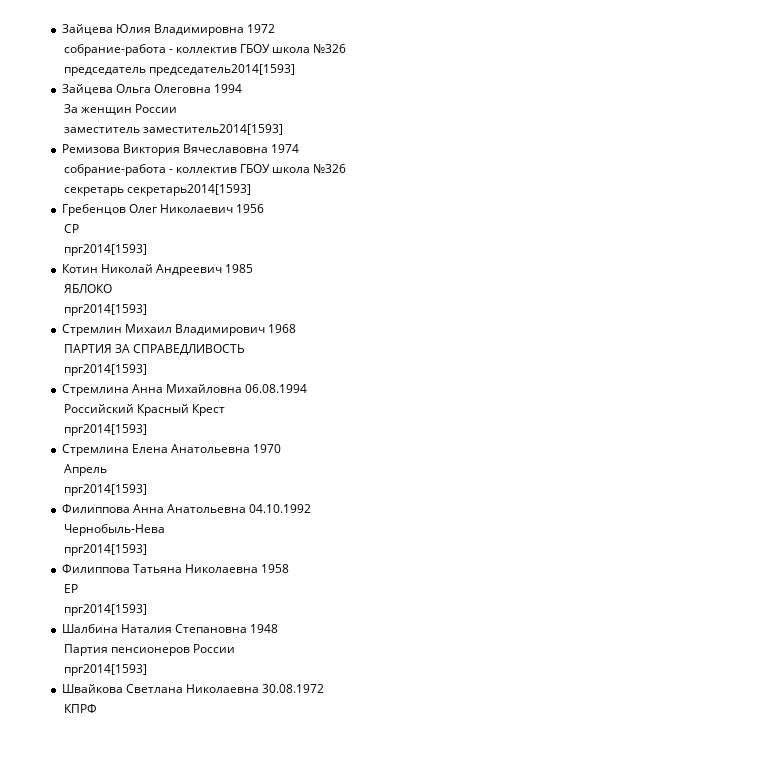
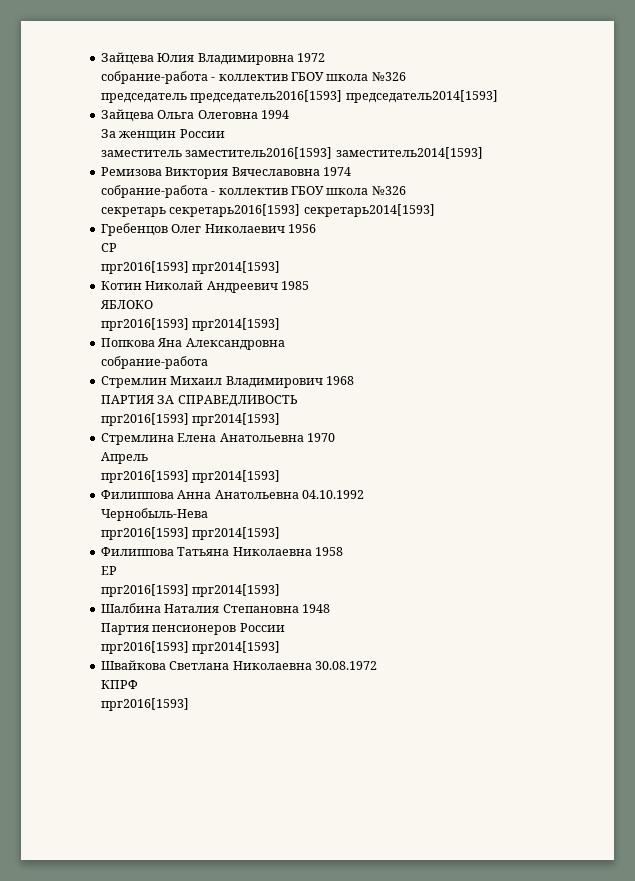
- председатель председатель2014[1593]
+ председатель председатель2016[1593] председатель2014[1593]
- заместитель заместитель2014[1593]
+ заместитель заместитель2016[1593] заместитель2014[1593]
- секретарь секретарь2014[1593]
+ секретарь секретарь2016[1593] секретарь2014[1593]
  СР
- прг2014[1593]
+ прг2016[1593] прг2014[1593]
  ЯБЛОКО
- прг2014[1593]
+ прг2016[1593] прг2014[1593]
+ Попкова Яна Александровна
+ собрание-работа
  ПАРТИЯ ЗА СПРАВЕДЛИВОСТЬ
- прг2014[1593]
- Стремлина Анна Михайловна 06.08.1994
- Российский Красный Крест
- прг2014[1593]
+ прг2016[1593] прг2014[1593]
  Апрель
- прг2014[1593]
+ прг2016[1593] прг2014[1593]
  Чернобыль-Нева
- прг2014[1593]
+ прг2016[1593] прг2014[1593]
  ЕР
- прг2014[1593]
+ прг2016[1593] прг2014[1593]
  Партия пенсионеров России
- прг2014[1593]
+ прг2016[1593] прг2014[1593]
  КПРФ
+ прг2016[1593]

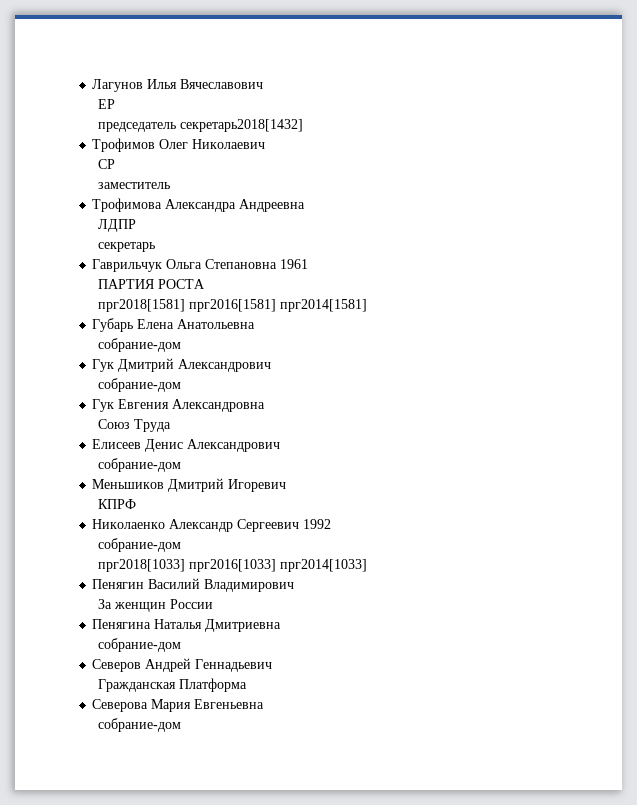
- Зайцева Юлия Владимировна 1972
- собрание-работа - коллектив ГБОУ школа №326
- председатель председатель2016[1593] председатель2014[1593]
- Зайцева Ольга Олеговна 1994
+ Лагунов Илья Вячеславович
+ ЕР
+ председатель секретарь2018[1432]
+ Трофимов Олег Николаевич
+ СР
+ заместитель
+ Трофимова Александра Андреевна
+ ЛДПР
+ секретарь
+ Гаврильчук Ольга Степановна 1961
+ ПАРТИЯ РОСТА
+ прг2018[1581] прг2016[1581] прг2014[1581]
+ Губарь Елена Анатольевна
+ собрание-дом
+ Гук Дмитрий Александрович
+ собрание-дом
+ Гук Евгения Александровна
+ Союз Труда
+ Елисеев Денис Александрович
+ собрание-дом
+ Меньшиков Дмитрий Игоревич
+ КПРФ
+ Николаенко Александр Сергеевич 1992
+ собрание-дом
+ прг2018[1033] прг2016[1033] прг2014[1033]
+ Пенягин Василий Владимирович
  За женщин России
- заместитель заместитель2016[1593] заместитель2014[1593]
- Ремизова Виктория Вячеславовна 1974
- собрание-работа - коллектив ГБОУ школа №326
- секретарь секретарь2016[1593] секретарь2014[1593]
- Гребенцов Олег Николаевич 1956
- СР
- прг2016[1593] прг2014[1593]
- Котин Николай Андреевич 1985
- ЯБЛОКО
- прг2016[1593] прг2014[1593]
- Попкова Яна Александровна
- собрание-работа
- Стремлин Михаил Владимирович 1968
- ПАРТИЯ ЗА СПРАВЕДЛИВОСТЬ
- прг2016[1593] прг2014[1593]
- Стремлина Елена Анатольевна 1970
- Апрель
- прг2016[1593] прг2014[1593]
- Филиппова Анна Анатольевна 04.10.1992
- Чернобыль-Нева
- прг2016[1593] прг2014[1593]
- Филиппова Татьяна Николаевна 1958
- ЕР
- прг2016[1593] прг2014[1593]
- Шалбина Наталия Степановна 1948
- Партия пенсионеров России
- прг2016[1593] прг2014[1593]
- Швайкова Светлана Николаевна 30.08.1972
- КПРФ
- прг2016[1593]
+ Пенягина Наталья Дмитриевна
+ собрание-дом
+ Северов Андрей Геннадьевич
+ Гражданская Платформа
+ Северова Мария Евгеньевна
+ собрание-дом

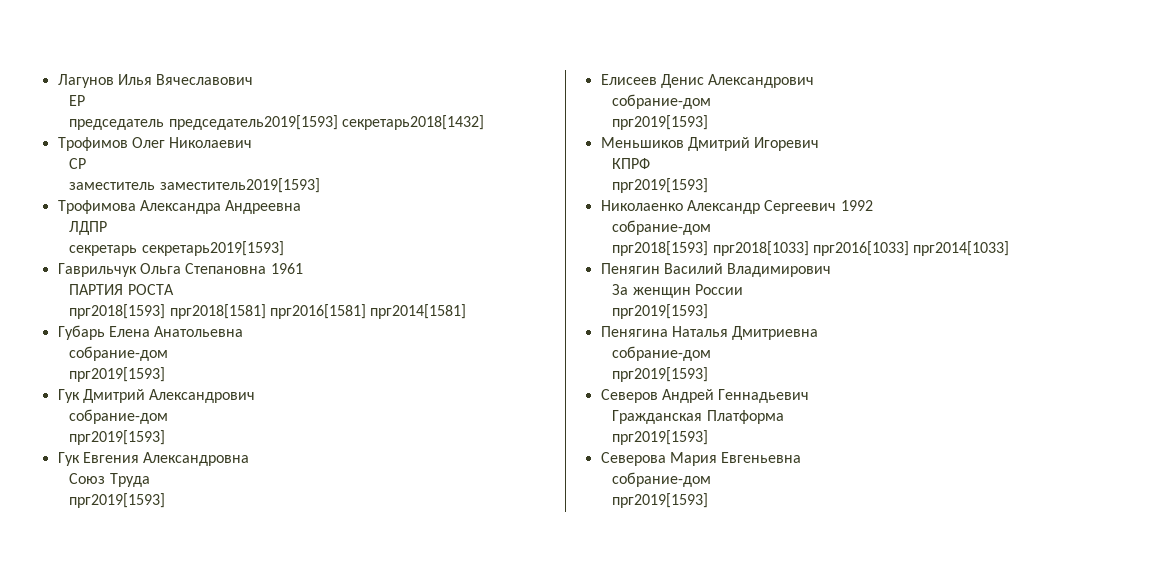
- председатель секретарь2018[1432]
+ председатель председатель2019[1593] секретарь2018[1432]
- заместитель
+ заместитель заместитель2019[1593]
- секретарь
+ секретарь секретарь2019[1593]
- прг2018[1581] прг2016[1581] прг2014[1581]
+ прг2018[1593] прг2018[1581] прг2016[1581] прг2014[1581]
  Губарь Елена Анатольевна
  собрание-дом
+ прг2019[1593]
  Гук Дмитрий Александрович
  собрание-дом
+ прг2019[1593]
  Союз Труда
+ прг2019[1593]
  Елисеев Денис Александрович
  собрание-дом
+ прг2019[1593]
  КПРФ
+ прг2019[1593]
- прг2018[1033] прг2016[1033] прг2014[1033]
+ прг2018[1593] прг2018[1033] прг2016[1033] прг2014[1033]
  За женщин России
+ прг2019[1593]
  Пенягина Наталья Дмитриевна
  собрание-дом
+ прг2019[1593]
  Гражданская Платформа
+ прг2019[1593]
  Северова Мария Евгеньевна
  собрание-дом
+ прг2019[1593]

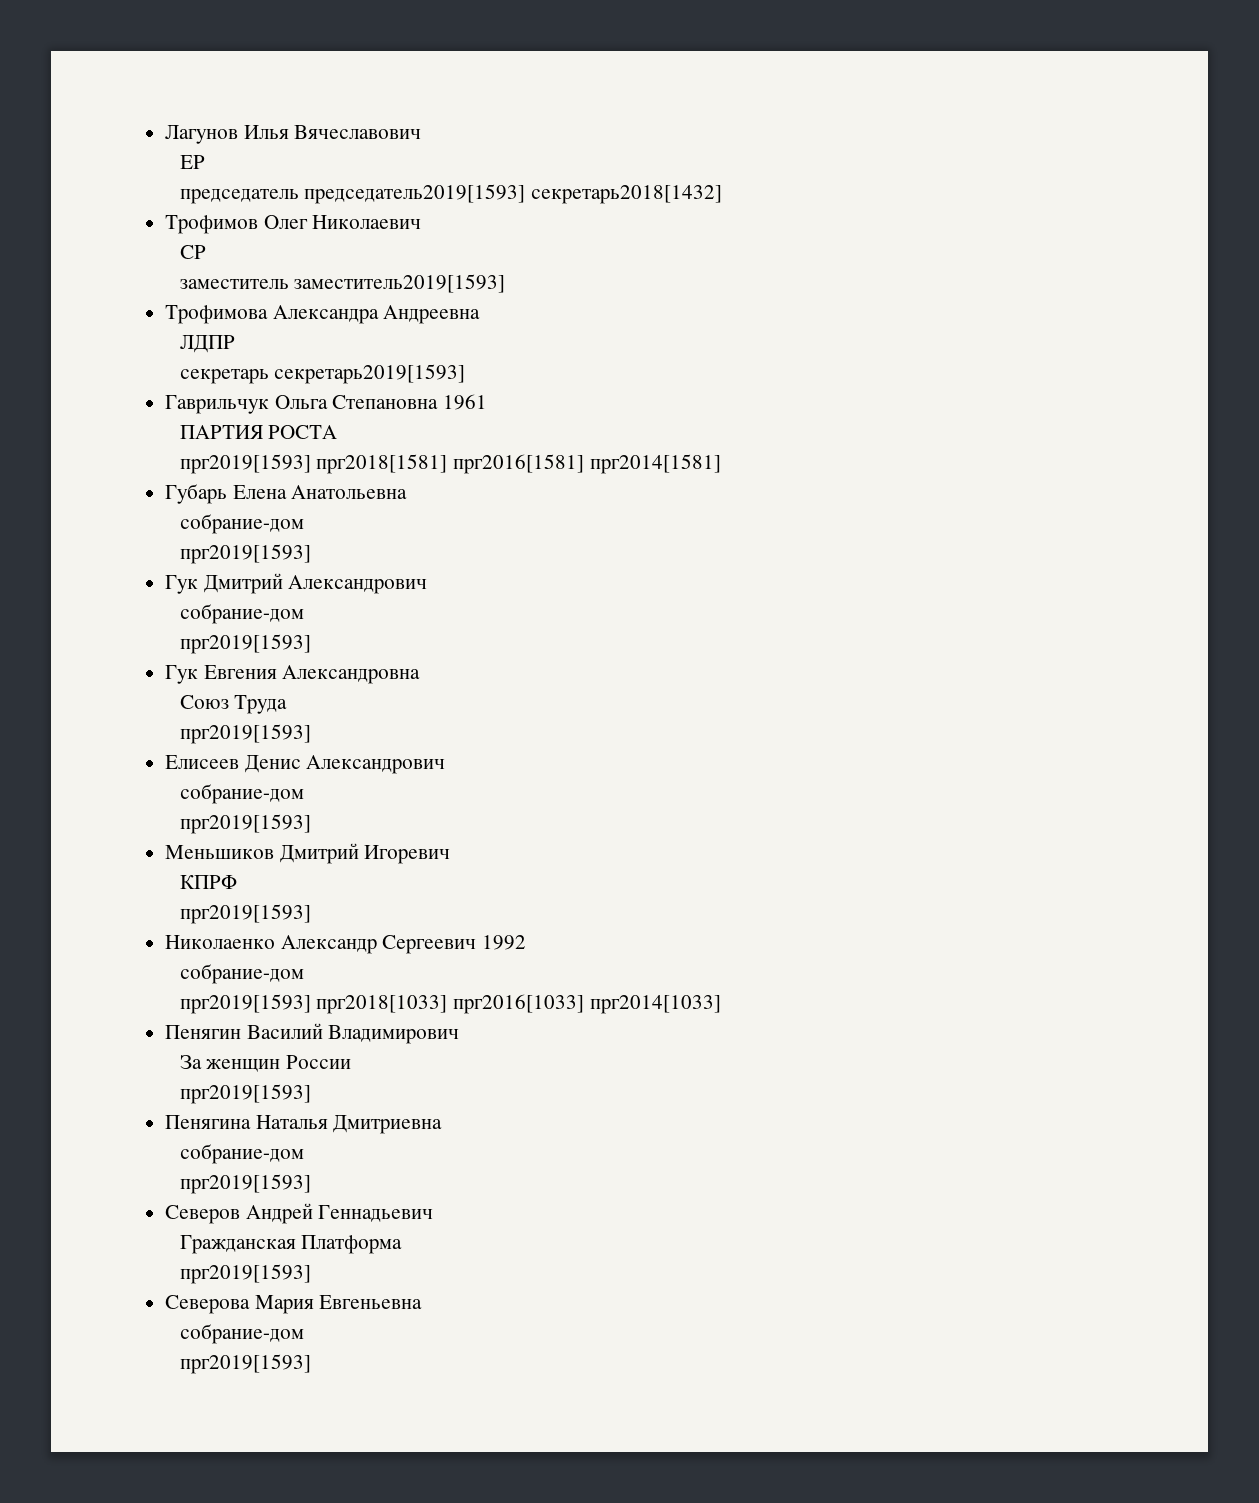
- прг2018[1593] прг2018[1581] прг2016[1581] прг2014[1581]
+ прг2019[1593] прг2018[1581] прг2016[1581] прг2014[1581]
- прг2018[1593] прг2018[1033] прг2016[1033] прг2014[1033]
+ прг2019[1593] прг2018[1033] прг2016[1033] прг2014[1033]

